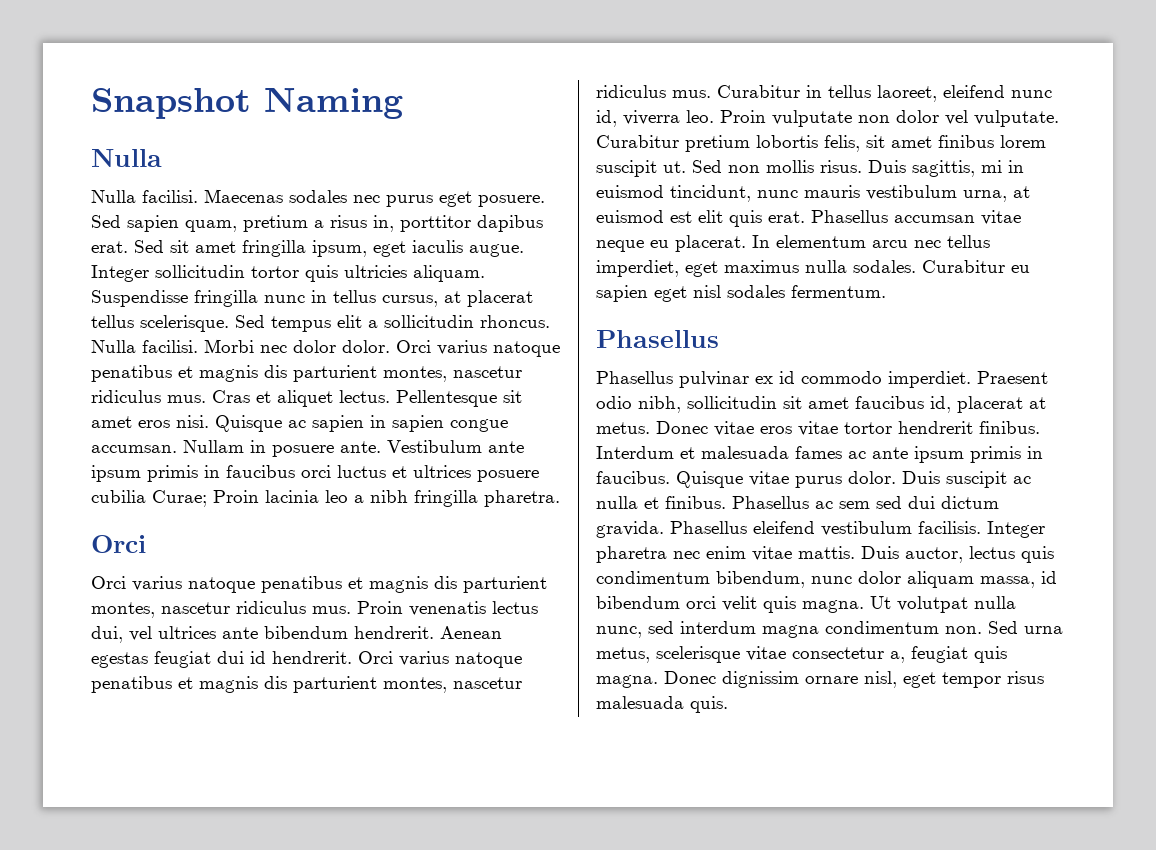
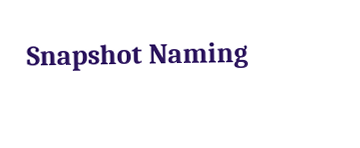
  Snapshot Naming
- Nulla
- Nulla facilisi. Maecenas sodales nec purus eget posuere. Sed sapien quam, pretium a risus in, porttitor dapibus erat. Sed sit amet fringilla ipsum, eget iaculis augue. Integer sollicitudin tortor quis ultricies aliquam. Suspendisse fringilla nunc in tellus cursus, at placerat tellus scelerisque. Sed tempus elit a sollicitudin rhoncus. Nulla facilisi. Morbi nec dolor dolor. Orci varius natoque penatibus et magnis dis parturient montes, nascetur ridiculus mus. Cras et aliquet lectus. Pellentesque sit amet eros nisi. Quisque ac sapien in sapien congue accumsan. Nullam in posuere ante. Vestibulum ante ipsum primis in faucibus orci luctus et ultrices posuere cubilia Curae; Proin lacinia leo a nibh fringilla pharetra.
- Orci
- Orci varius natoque penatibus et magnis dis parturient montes, nascetur ridiculus mus. Proin venenatis lectus dui, vel ultrices ante bibendum hendrerit. Aenean egestas feugiat dui id hendrerit. Orci varius natoque penatibus et magnis dis parturient montes, nascetur ridiculus mus. Curabitur in tellus laoreet, eleifend nunc id, viverra leo. Proin vulputate non dolor vel vulputate. Curabitur pretium lobortis felis, sit amet finibus lorem suscipit ut. Sed non mollis risus. Duis sagittis, mi in euismod tincidunt, nunc mauris vestibulum urna, at euismod est elit quis erat. Phasellus accumsan vitae neque eu placerat. In elementum arcu nec tellus imperdiet, eget maximus nulla sodales. Curabitur eu sapien eget nisl sodales fermentum.
- Phasellus
- Phasellus pulvinar ex id commodo imperdiet. Praesent odio nibh, sollicitudin sit amet faucibus id, placerat at metus. Donec vitae eros vitae tortor hendrerit finibus. Interdum et malesuada fames ac ante ipsum primis in faucibus. Quisque vitae purus dolor. Duis suscipit ac nulla et finibus. Phasellus ac sem sed dui dictum gravida. Phasellus eleifend vestibulum facilisis. Integer pharetra nec enim vitae mattis. Duis auctor, lectus quis condimentum bibendum, nunc dolor aliquam massa, id bibendum orci velit quis magna. Ut volutpat nulla nunc, sed interdum magna condimentum non. Sed urna metus, scelerisque vitae consectetur a, feugiat quis magna. Donec dignissim ornare nisl, eget tempor risus malesuada quis.

